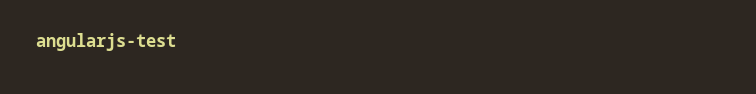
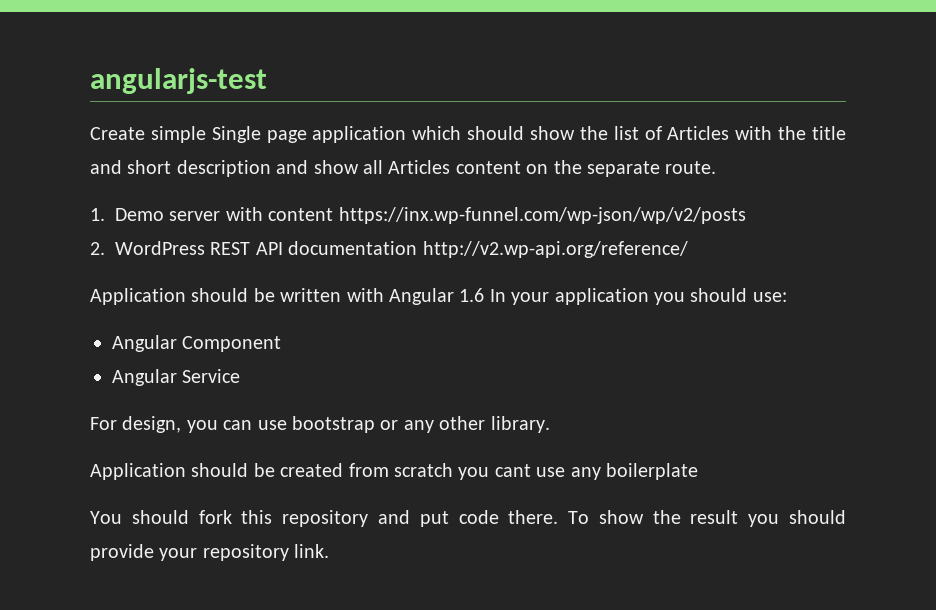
+ Create simple Single page application which should show the list of Articles with the title and short description and show all Articles content on the separate route.
+ 1. Demo server with content https://inx.wp-funnel.com/wp-json/wp/v2/posts
+ 2. WordPress REST API documentation http://v2.wp-api.org/reference/
+ Application should be written with Angular 1.6 In your application you should use:
+ Angular Component
+ Angular Service
+ For design, you can use bootstrap or any other library.
+ Application should be created from scratch you cant use any boilerplate
+ You should fork this repository and put code there. To show the result you should provide your repository link.

